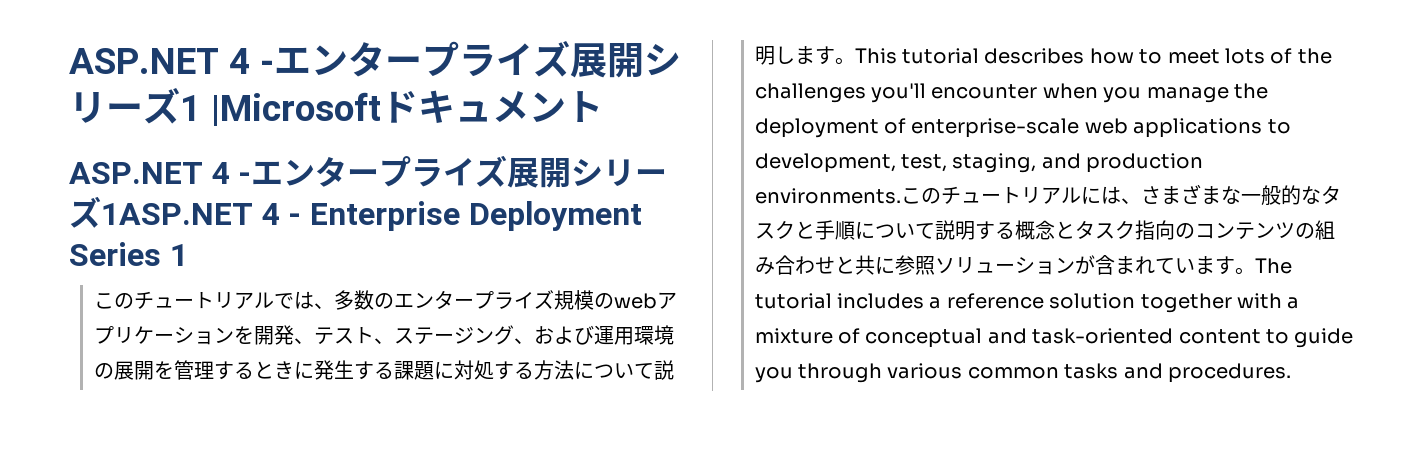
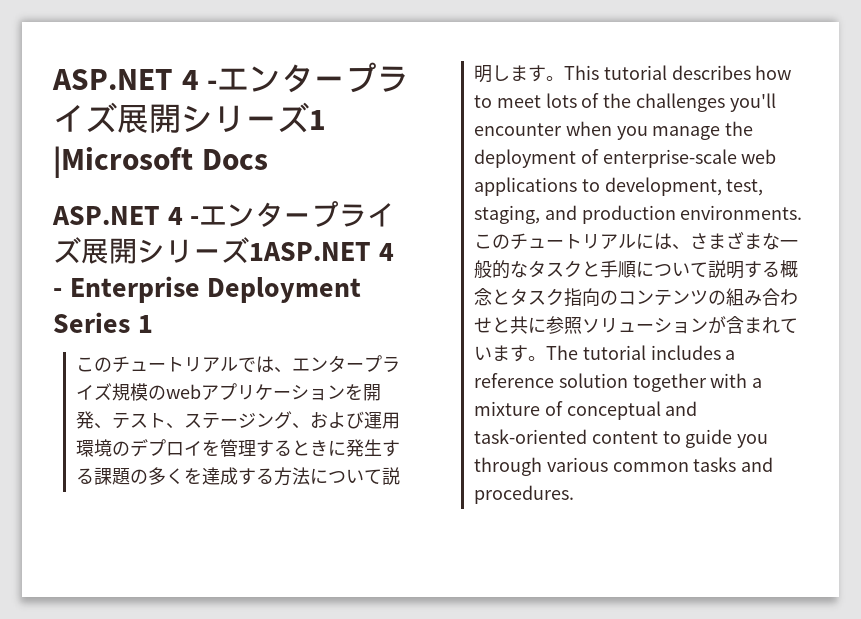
- ASP.NET 4 -エンタープライズ展開シリーズ1 |Microsoftドキュメント
+ ASP.NET 4 -エンタープライズ展開シリーズ1 |Microsoft Docs
- このチュートリアルでは、多数のエンタープライズ規模のwebアプリケーションを開発、テスト、ステージング、および運用環境の展開を管理するときに発生する課題に対処する方法について説明します。
+ このチュートリアルでは、エンタープライズ規模のwebアプリケーションを開発、テスト、ステージング、および運用環境のデプロイを管理するときに発生する課題の多くを達成する方法について説明します。

